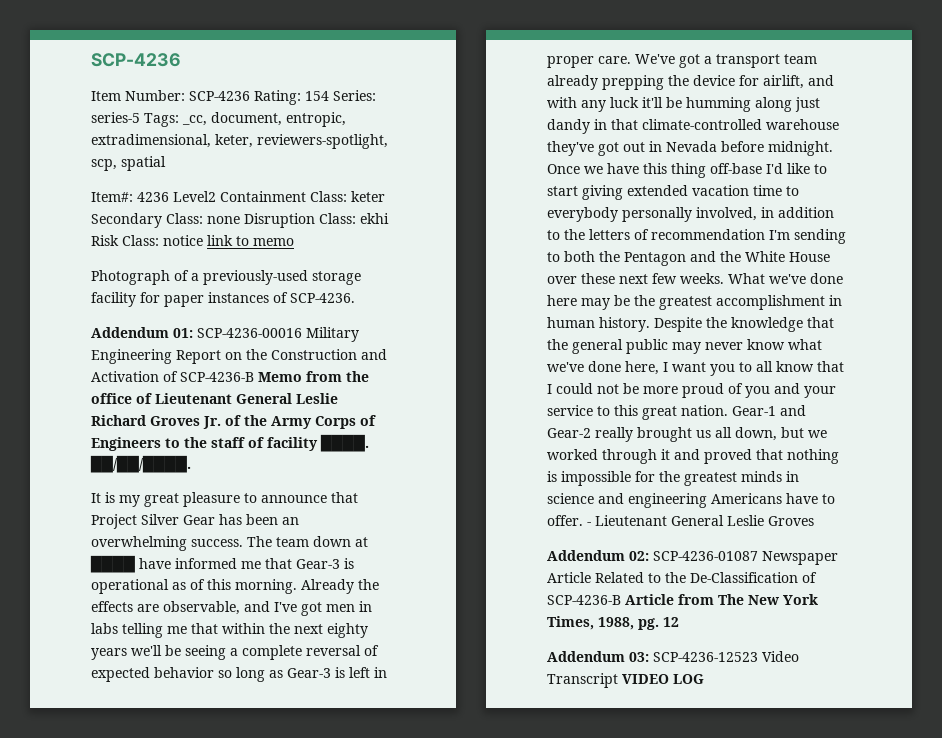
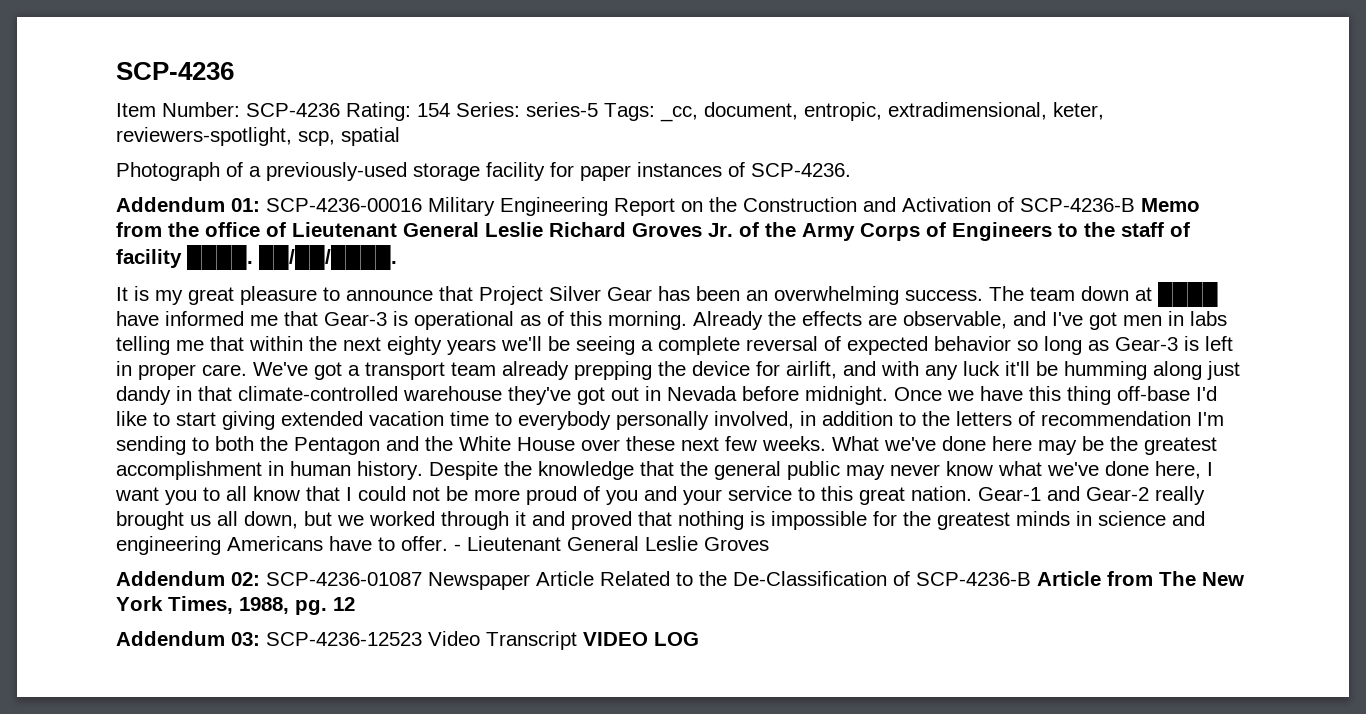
- Item#: 4236 Level2 Containment Class: keter Secondary Class: none Disruption Class: ekhi Risk Class: notice link to memo

